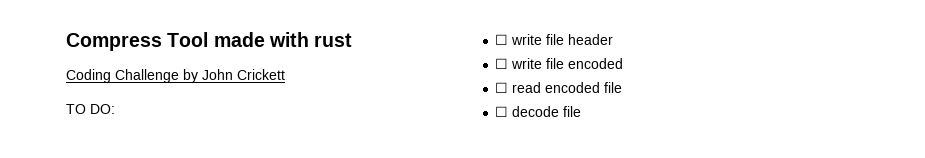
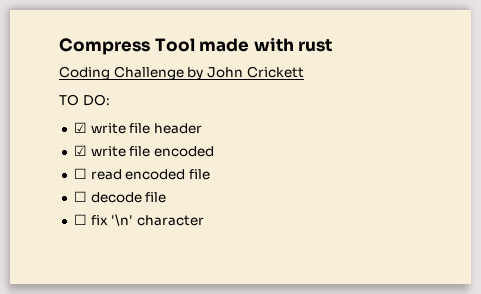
- ☐ write file header
+ ☑ write file header
- ☐ write file encoded
+ ☑ write file encoded
+ ☐ fix '\n' character

